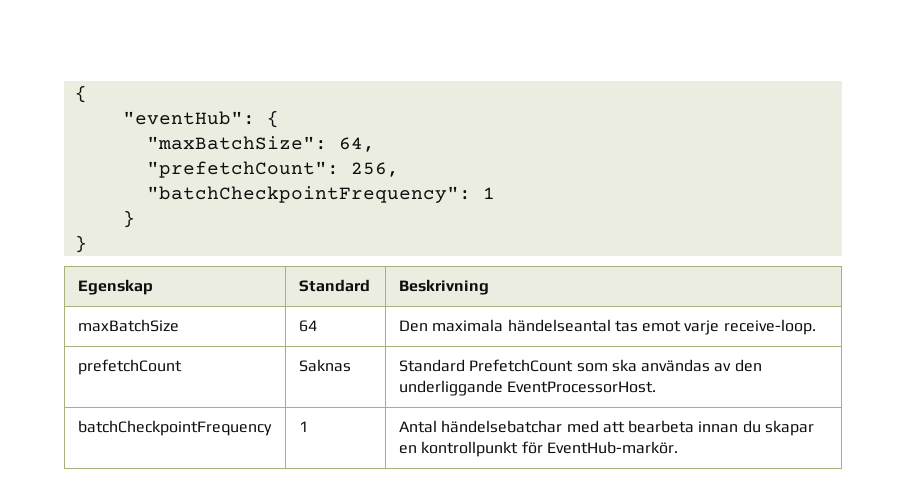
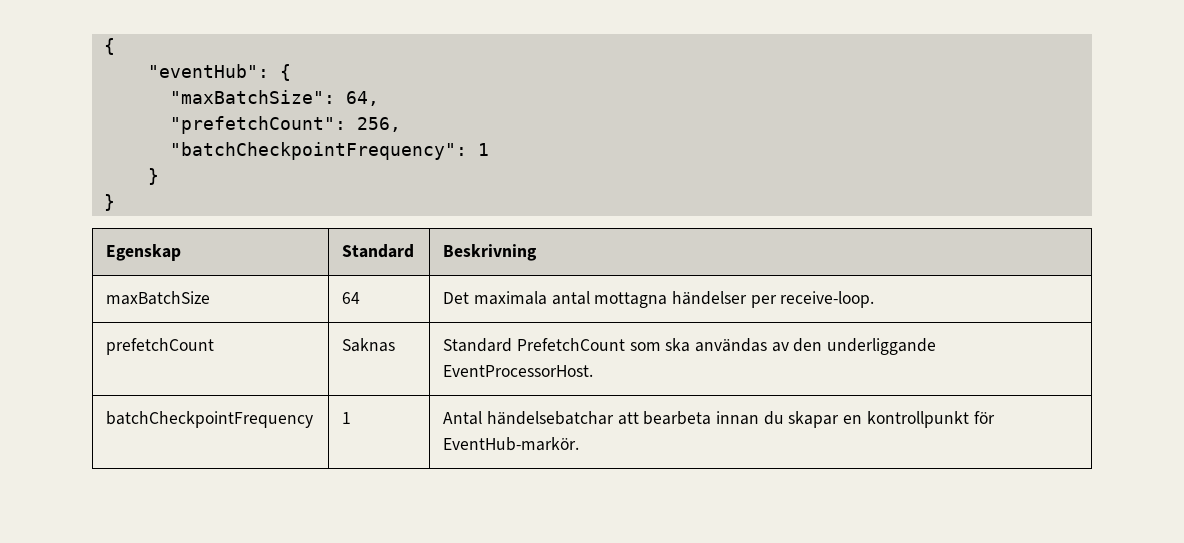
- maxBatchSize | 64 | Den maximala händelseantal tas emot varje receive-loop.
+ maxBatchSize | 64 | Det maximala antal mottagna händelser per receive-loop.
- batchCheckpointFrequency | 1 | Antal händelsebatchar med att bearbeta innan du skapar en kontrollpunkt för EventHub-markör.
+ batchCheckpointFrequency | 1 | Antal händelsebatchar att bearbeta innan du skapar en kontrollpunkt för EventHub-markör.

